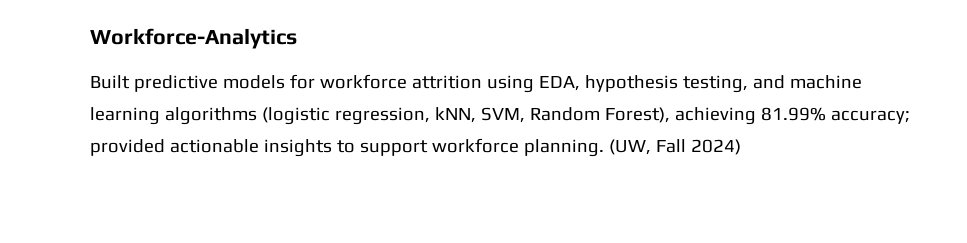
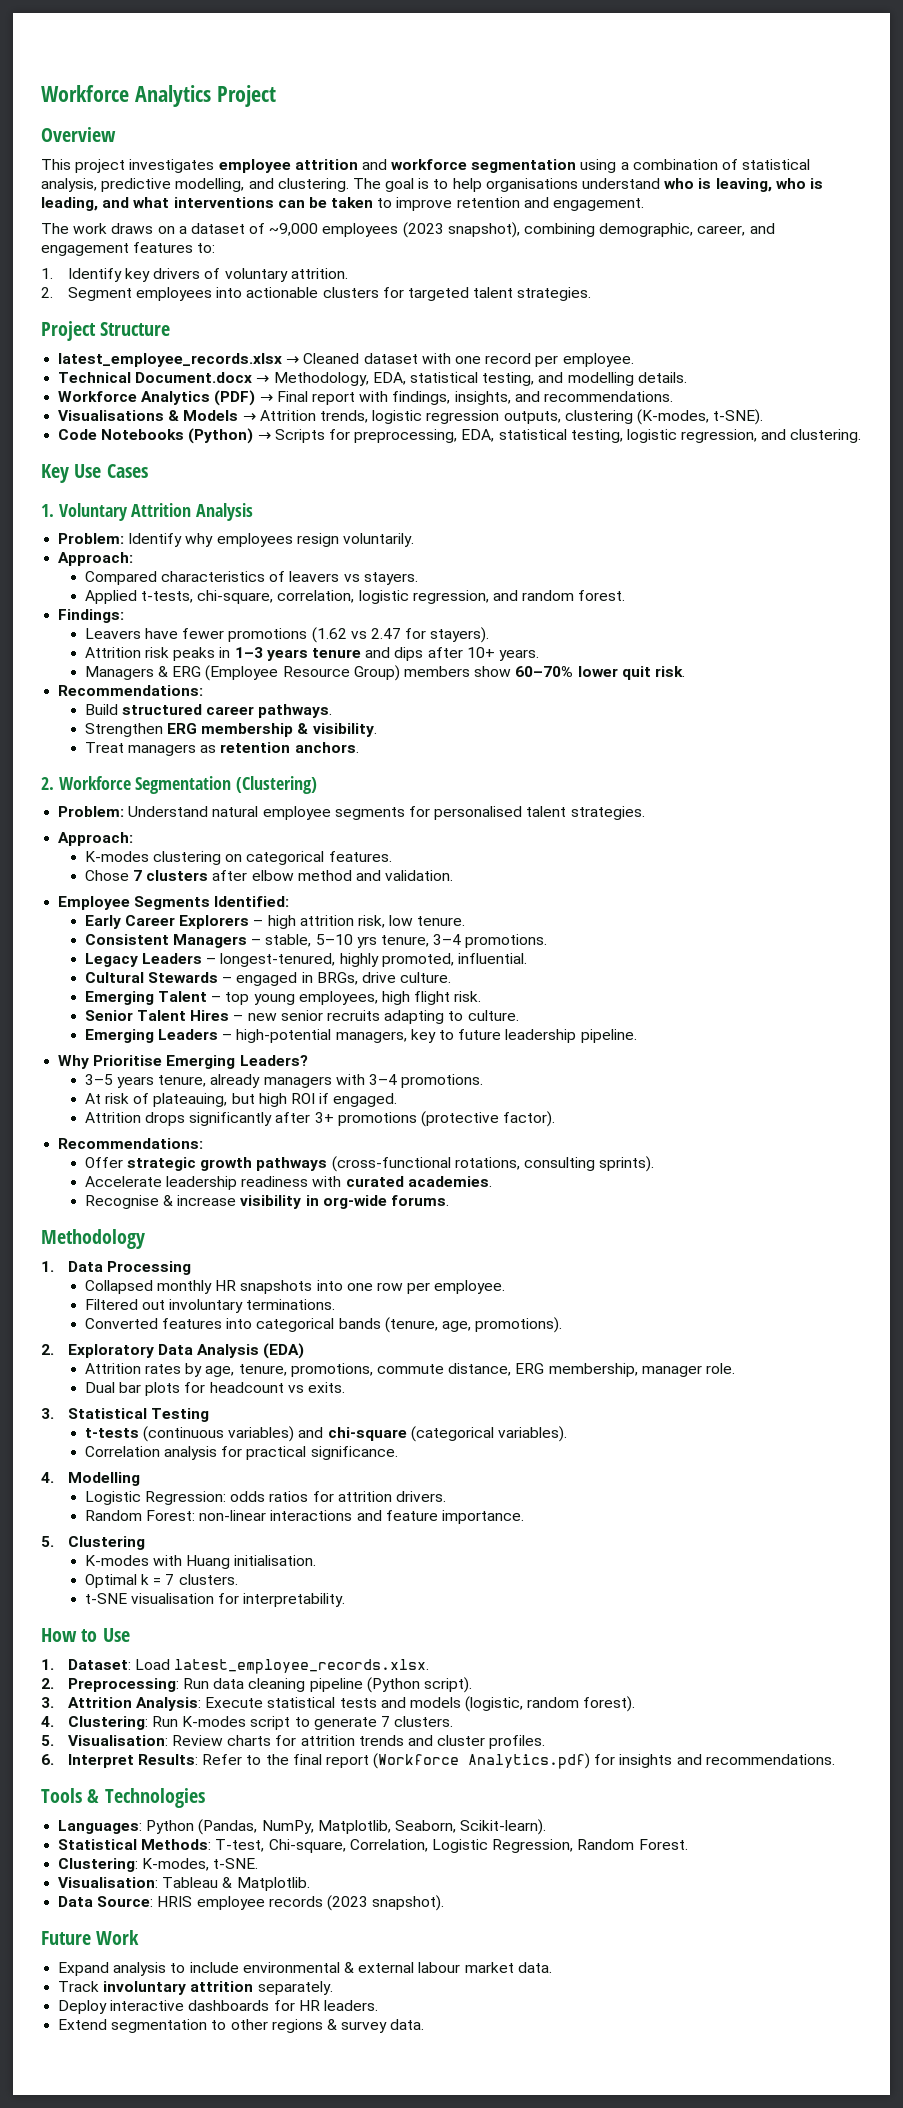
- Workforce-Analytics
- Built predictive models for workforce attrition using EDA, hypothesis testing, and machine learning algorithms (logistic regression, kNN, SVM, Random Forest), achieving 81.99% accuracy; provided actionable insights to support workforce planning. (UW, Fall 2024)
+ Workforce Analytics Project
+ Overview
+ This project investigates employee attrition and workforce segmentation using a combination of statistical analysis, predictive modelling, and clustering. The goal is to help organisations understand who is leaving, who is leading, and what interventions can be taken to improve retention and engagement.
+ The work draws on a dataset of ~9,000 employees (2023 snapshot), combining demographic, career, and engagement features to:
+ 1. Identify key drivers of voluntary attrition.
+ 2. Segment employees into actionable clusters for targeted talent strategies.
+ Project Structure
+ latest_employee_records.xlsx → Cleaned dataset with one record per employee.
+ Technical Document.docx → Methodology, EDA, statistical testing, and modelling details.
+ Workforce Analytics (PDF) → Final report with findings, insights, and recommendations.
+ Visualisations & Models → Attrition trends, logistic regression outputs, clustering (K-modes, t-SNE).
+ Code Notebooks (Python) → Scripts for preprocessing, EDA, statistical testing, logistic regression, and clustering.
+ Key Use Cases
+ 1. Voluntary Attrition Analysis
+ Problem: Identify why employees resign voluntarily.
+ Approach:
+ Compared characteristics of leavers vs stayers.
+ Applied t-tests, chi-square, correlation, logistic regression, and random forest.
+ Findings:
+ Leavers have fewer promotions (1.62 vs 2.47 for stayers).
+ Attrition risk peaks in 1–3 years tenure and dips after 10+ years.
+ Managers & ERG (Employee Resource Group) members show 60–70% lower quit risk.
+ Recommendations:
+ Build structured career pathways.
+ Strengthen ERG membership & visibility.
+ Treat managers as retention anchors.
+ 2. Workforce Segmentation (Clustering)
+ Problem: Understand natural employee segments for personalised talent strategies.
+ Approach:
+ K-modes clustering on categorical features.
+ Chose 7 clusters after elbow method and validation.
+ Employee Segments Identified:
+ Early Career Explorers – high attrition risk, low tenure.
+ Consistent Managers – stable, 5–10 yrs tenure, 3–4 promotions.
+ Legacy Leaders – longest-tenured, highly promoted, influential.
+ Cultural Stewards – engaged in BRGs, drive culture.
+ Emerging Talent – top young employees, high flight risk.
+ Senior Talent Hires – new senior recruits adapting to culture.
+ Emerging Leaders – high-potential managers, key to future leadership pipeline.
+ Why Prioritise Emerging Leaders?
+ 3–5 years tenure, already managers with 3–4 promotions.
+ At risk of plateauing, but high ROI if engaged.
+ Attrition drops significantly after 3+ promotions (protective factor).
+ Recommendations:
+ Offer strategic growth pathways (cross-functional rotations, consulting sprints).
+ Accelerate leadership readiness with curated academies.
+ Recognise & increase visibility in org-wide forums.
+ Methodology
+ 1. Data Processing
+ Collapsed monthly HR snapshots into one row per employee.
+ Filtered out involuntary terminations.
+ Converted features into categorical bands (tenure, age, promotions).
+ 2. Exploratory Data Analysis (EDA)
+ Attrition rates by age, tenure, promotions, commute distance, ERG membership, manager role.
+ Dual bar plots for headcount vs exits.
+ 3. Statistical Testing
+ t-tests (continuous variables) and chi-square (categorical variables).
+ Correlation analysis for practical significance.
+ 4. Modelling
+ Logistic Regression: odds ratios for attrition drivers.
+ Random Forest: non-linear interactions and feature importance.
+ 5. Clustering
+ K-modes with Huang initialisation.
+ Optimal k = 7 clusters.
+ t-SNE visualisation for interpretability.
+ How to Use
+ 1. Dataset: Load latest_employee_records.xlsx.
+ 2. Preprocessing: Run data cleaning pipeline (Python script).
+ 3. Attrition Analysis: Execute statistical tests and models (logistic, random forest).
+ 4. Clustering: Run K-modes script to generate 7 clusters.
+ 5. Visualisation: Review charts for attrition trends and cluster profiles.
+ 6. Interpret Results: Refer to the final report (Workforce Analytics.pdf) for insights and recommendations.
+ Tools & Technologies
+ Languages: Python (Pandas, NumPy, Matplotlib, Seaborn, Scikit-learn).
+ Statistical Methods: T-test, Chi-square, Correlation, Logistic Regression, Random Forest.
+ Clustering: K-modes, t-SNE.
+ Visualisation: Tableau & Matplotlib.
+ Data Source: HRIS employee records (2023 snapshot).
+ Future Work
+ Expand analysis to include environmental & external labour market data.
+ Track involuntary attrition separately.
+ Deploy interactive dashboards for HR leaders.
+ Extend segmentation to other regions & survey data.

